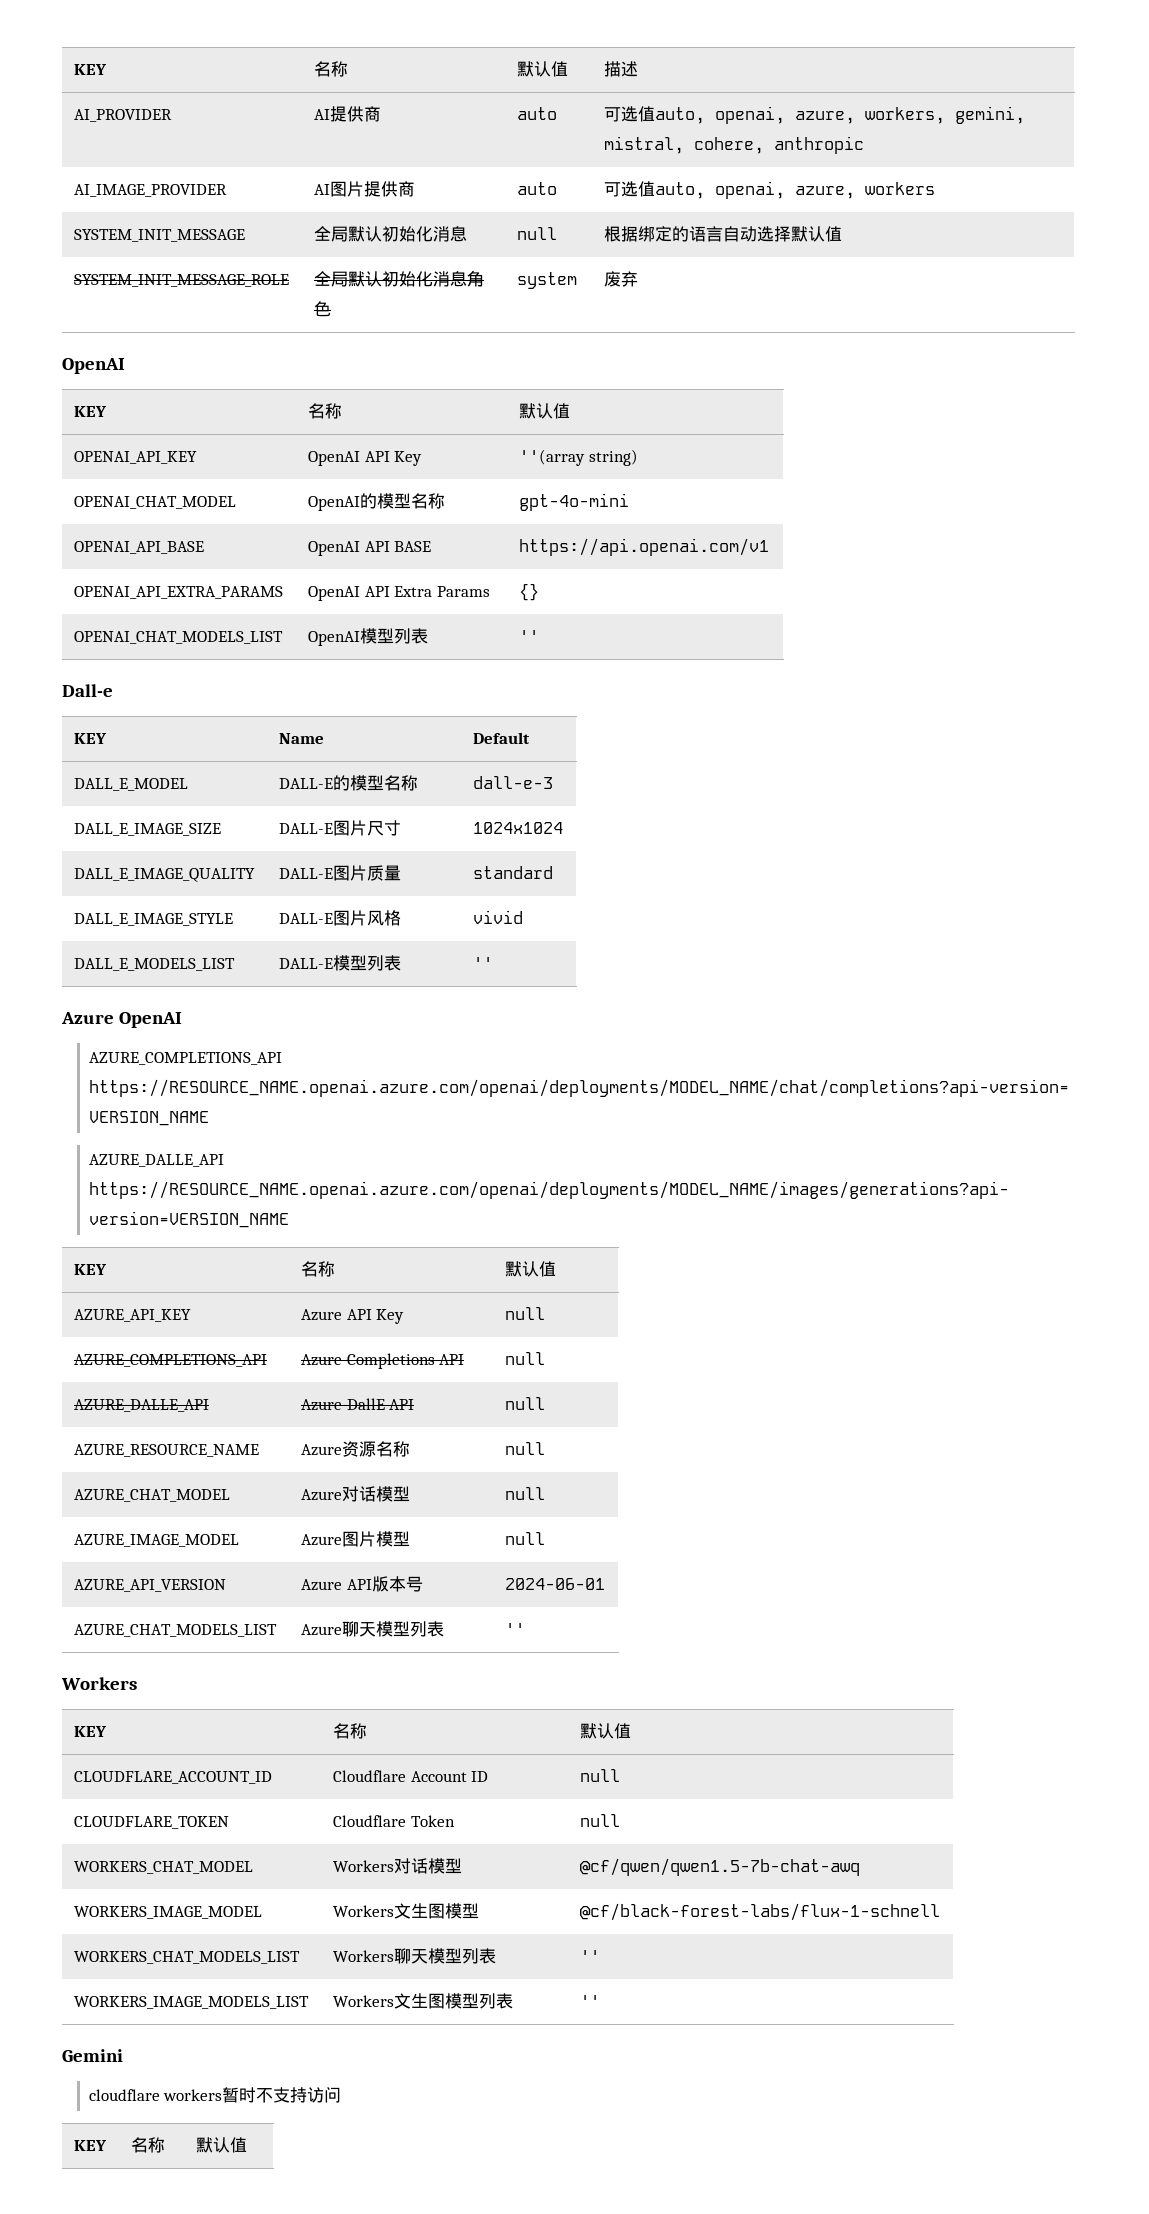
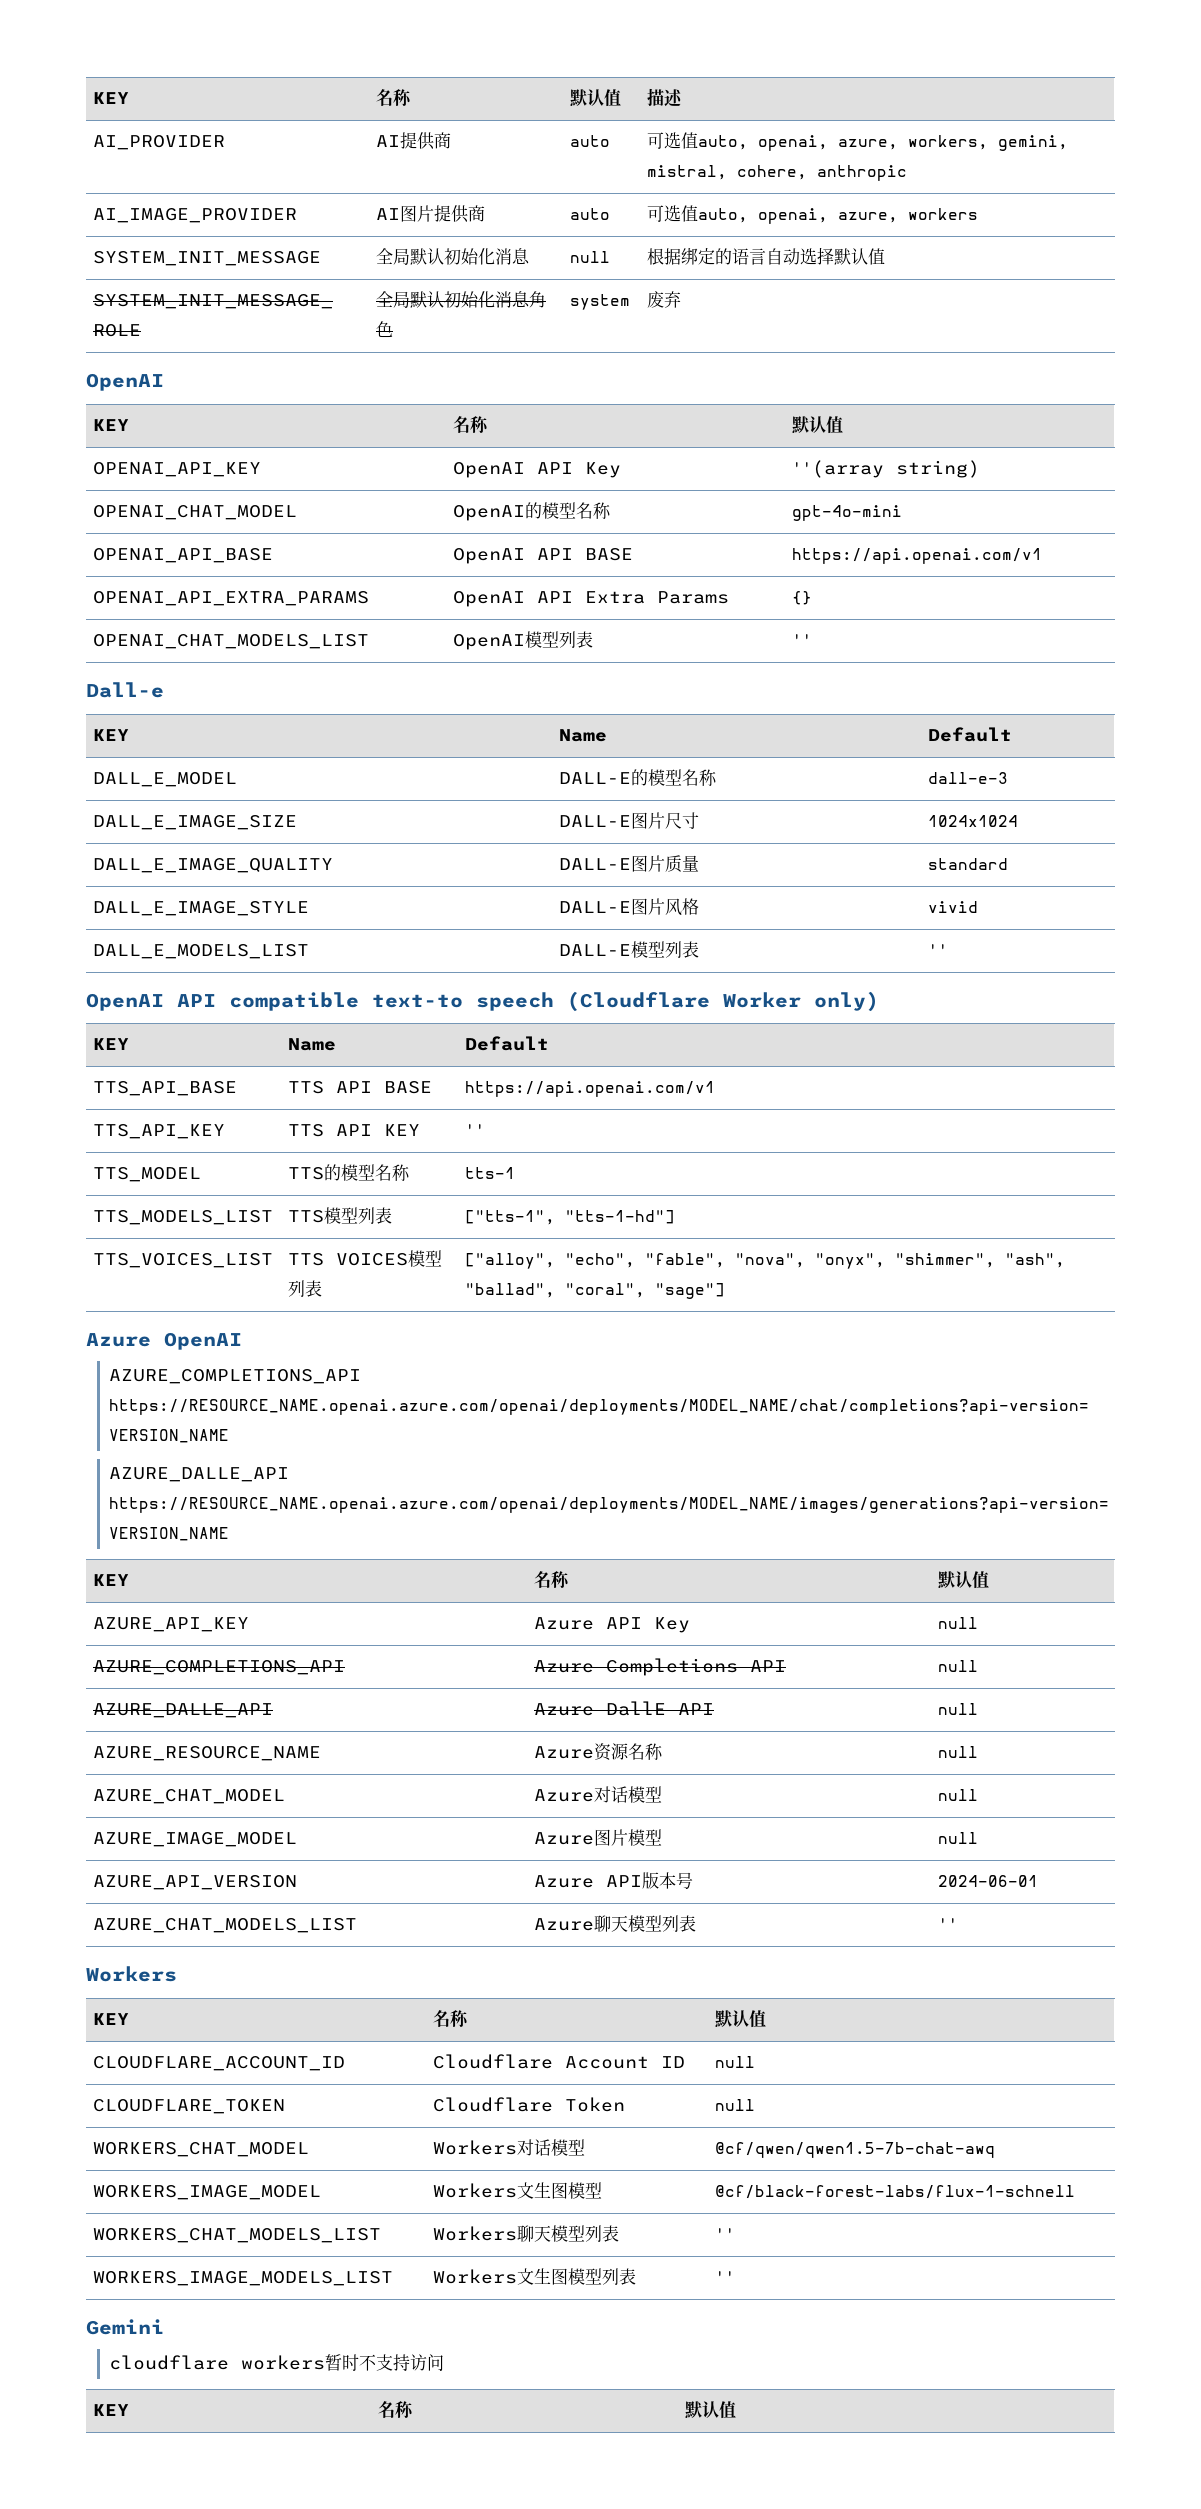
+ OpenAI API compatible text-to speech (Cloudflare Worker only)
+ KEY | Name | Default
+ TTS_API_BASE | TTS API BASE | https://api.openai.com/v1
+ TTS_API_KEY | TTS API KEY | ''
+ TTS_MODEL | TTS的模型名称 | tts-1
+ TTS_MODELS_LIST | TTS模型列表 | ["tts-1", "tts-1-hd"]
+ TTS_VOICES_LIST | TTS VOICES模型列表 | ["alloy", "echo", "fable", "nova", "onyx", "shimmer", "ash", "ballad", "coral", "sage"]

